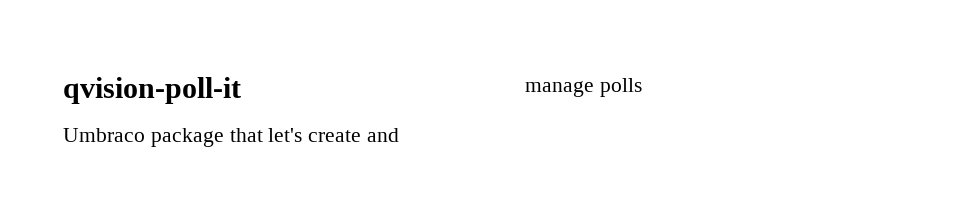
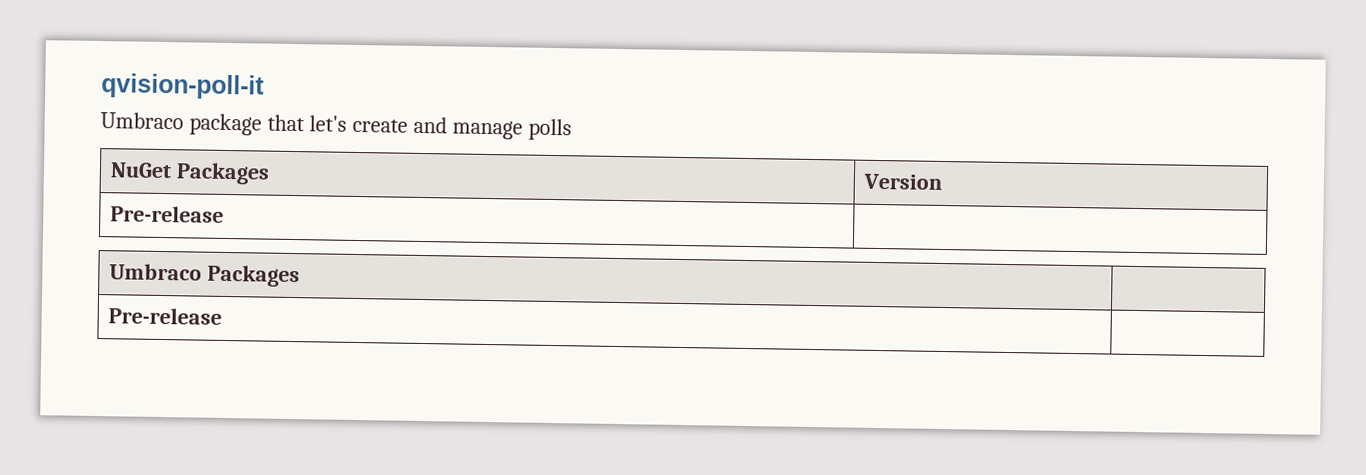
+ NuGet Packages | Version
+ Pre-release |
+ Umbraco Packages |
+ Pre-release |

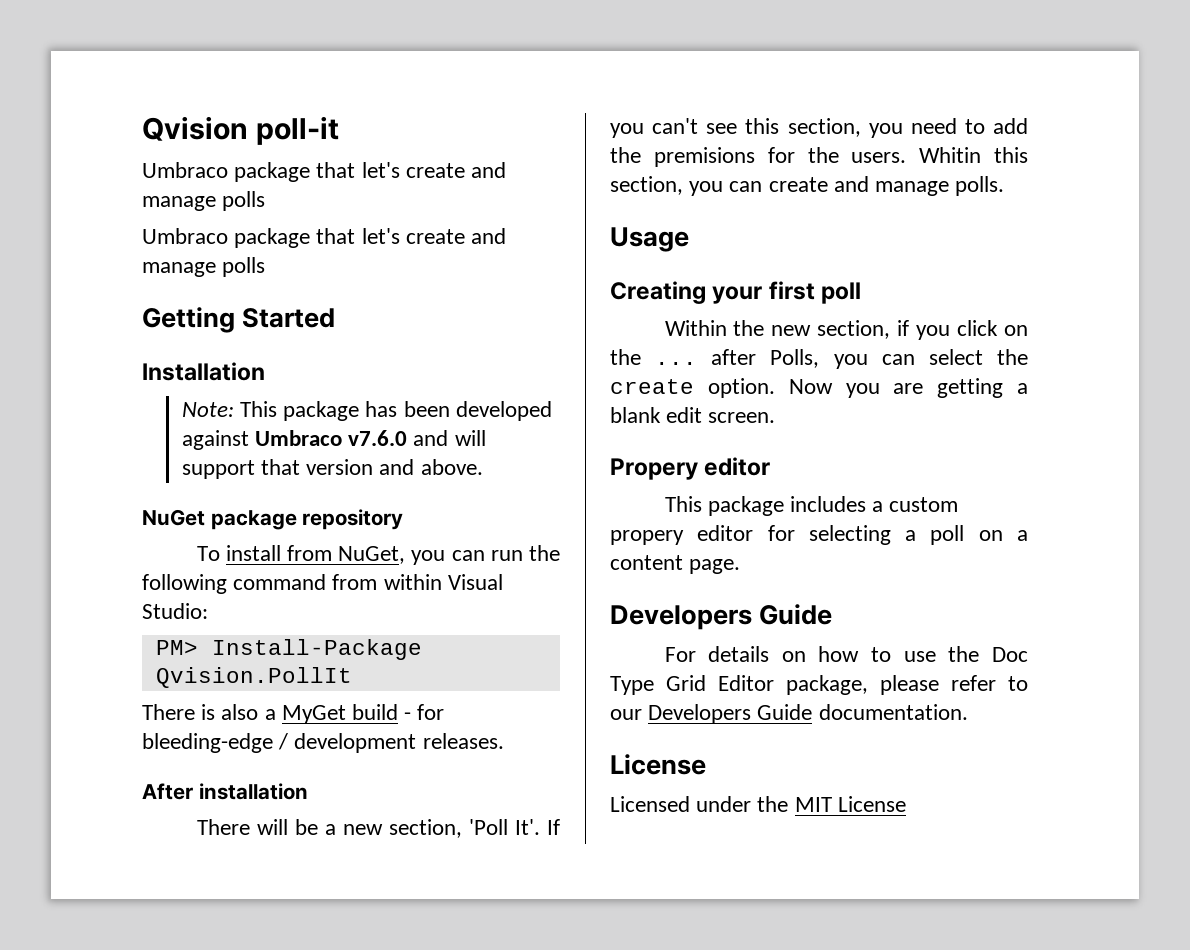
- qvision-poll-it
+ Qvision poll-it
  Umbraco package that let's create and manage polls
- NuGet Packages | Version
- Pre-release |
- Umbraco Packages |
- Pre-release |
+ Umbraco package that let's create and manage polls
+ Getting Started
+ Installation
+ Note: This package has been developed against Umbraco v7.6.0 and will support that version and above.
+ NuGet package repository
+ To install from NuGet, you can run the following command from within Visual Studio:
+ PM> Install-Package Qvision.PollIt
+ There is also a MyGet build - for bleeding-edge / development releases.
+ After installation
+ There will be a new section, 'Poll It'. If you can't see this section, you need to add the premisions for the users. Whitin this section, you can create and manage polls.
+ Usage
+ Creating your first poll
+ Within the new section, if you click on the ... after Polls, you can select the create option. Now you are getting a blank edit screen.
+ Propery editor
+ This package includes a custom propery editor for selecting a poll on a content page.
+ Developers Guide
+ For details on how to use the Doc Type Grid Editor package, please refer to our Developers Guide documentation.
+ License
+ Licensed under the MIT License

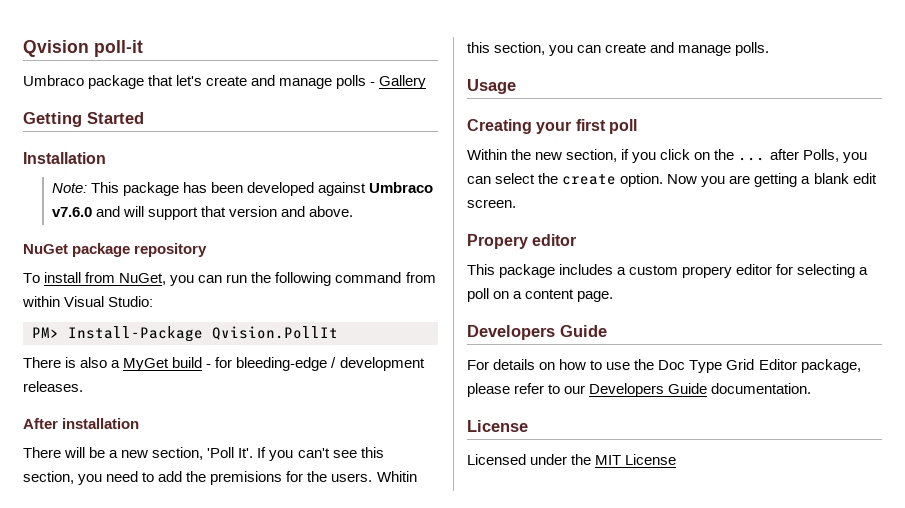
  Qvision poll-it
- Umbraco package that let's create and manage polls
- Umbraco package that let's create and manage polls
+ Umbraco package that let's create and manage polls - Gallery

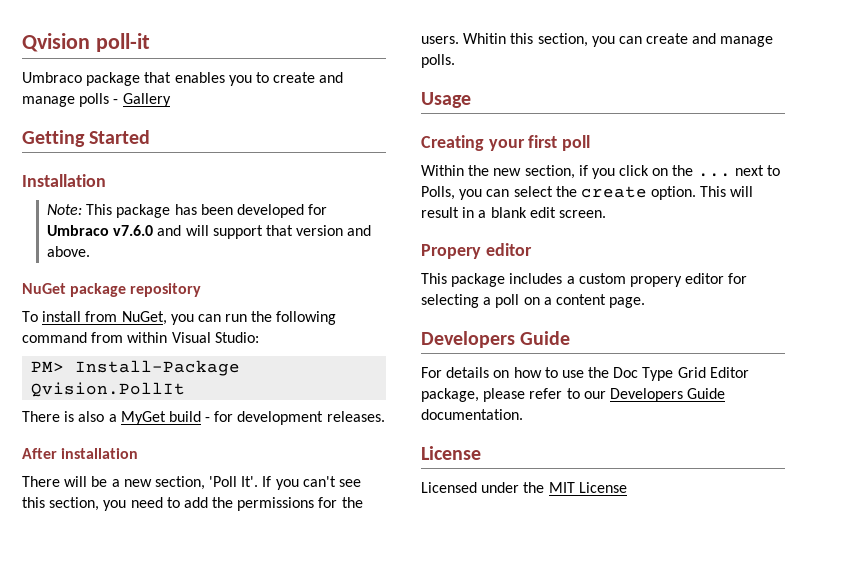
- Umbraco package that let's create and manage polls - Gallery
+ Umbraco package that enables you to create and manage polls - Gallery
- Note: This package has been developed against Umbraco v7.6.0 and will support that version and above.
+ Note: This package has been developed for Umbraco v7.6.0 and will support that version and above.
- There is also a MyGet build - for bleeding-edge / development releases.
+ There is also a MyGet build - for development releases.
- There will be a new section, 'Poll It'. If you can't see this section, you need to add the premisions for the users.
+ There will be a new section, 'Poll It'. If you can't see this section, you need to add the permissions for the users.
- Within the new section, if you click on the ... after Polls, you can select the create option.
+ Within the new section, if you click on the ... next to Polls, you can select the create option.
- Now you are getting a blank edit screen.
+ This will result in a blank edit screen.

